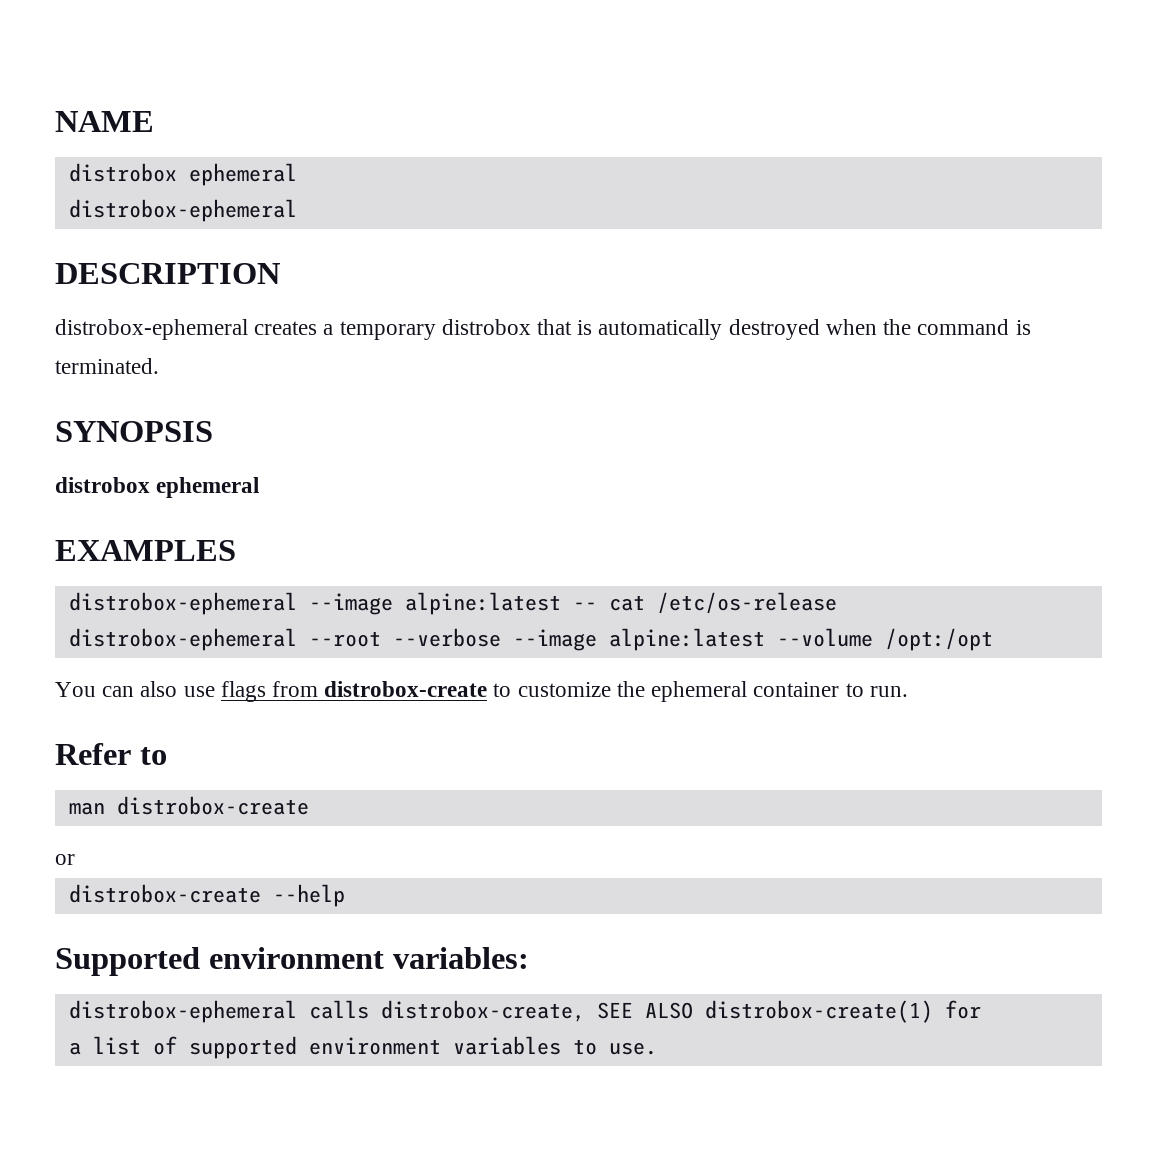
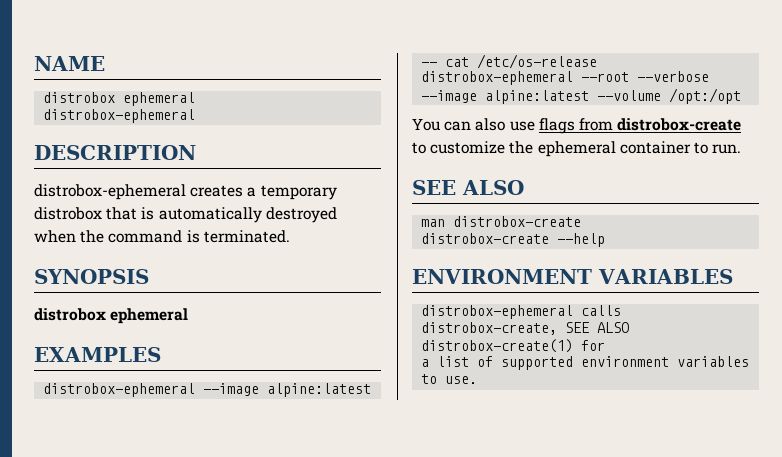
  You can also use flags from distrobox-create to customize the ephemeral container to run.
- Refer to
+ SEE ALSO
- or
- Supported environment variables:
+ ENVIRONMENT VARIABLES

